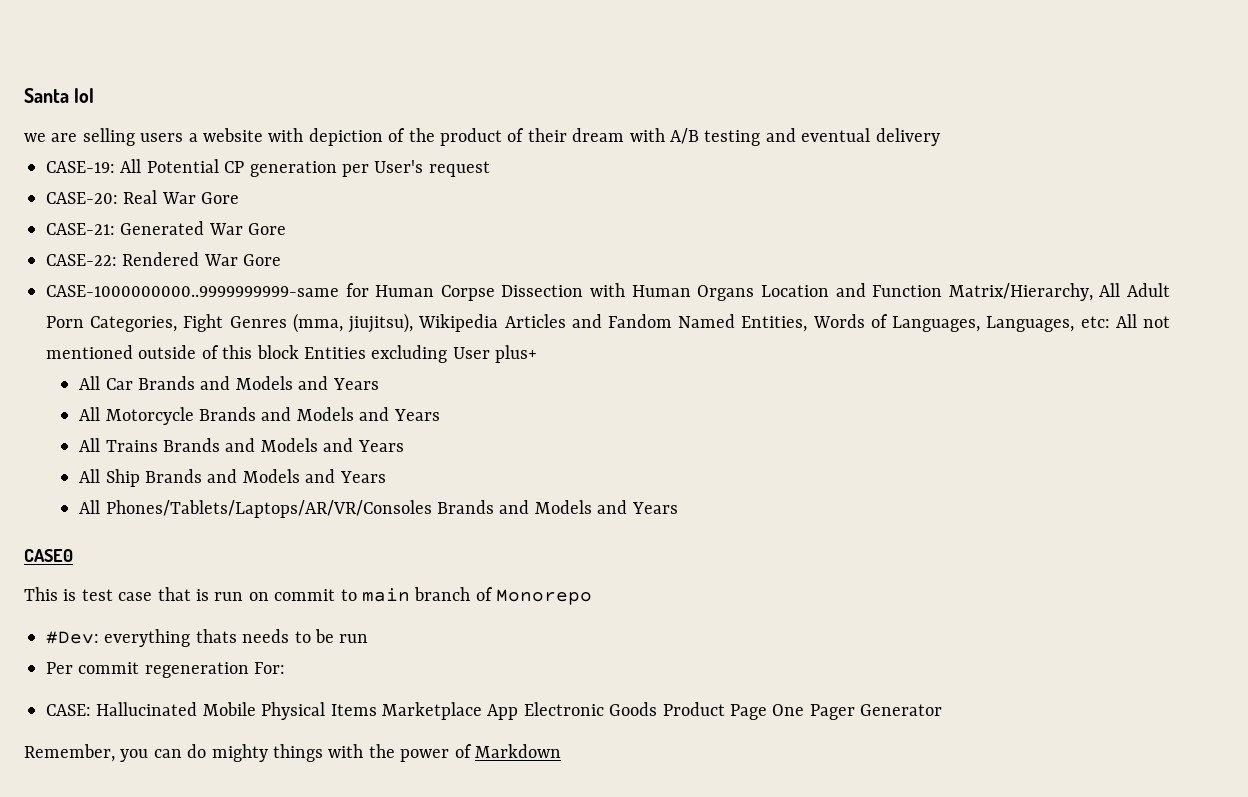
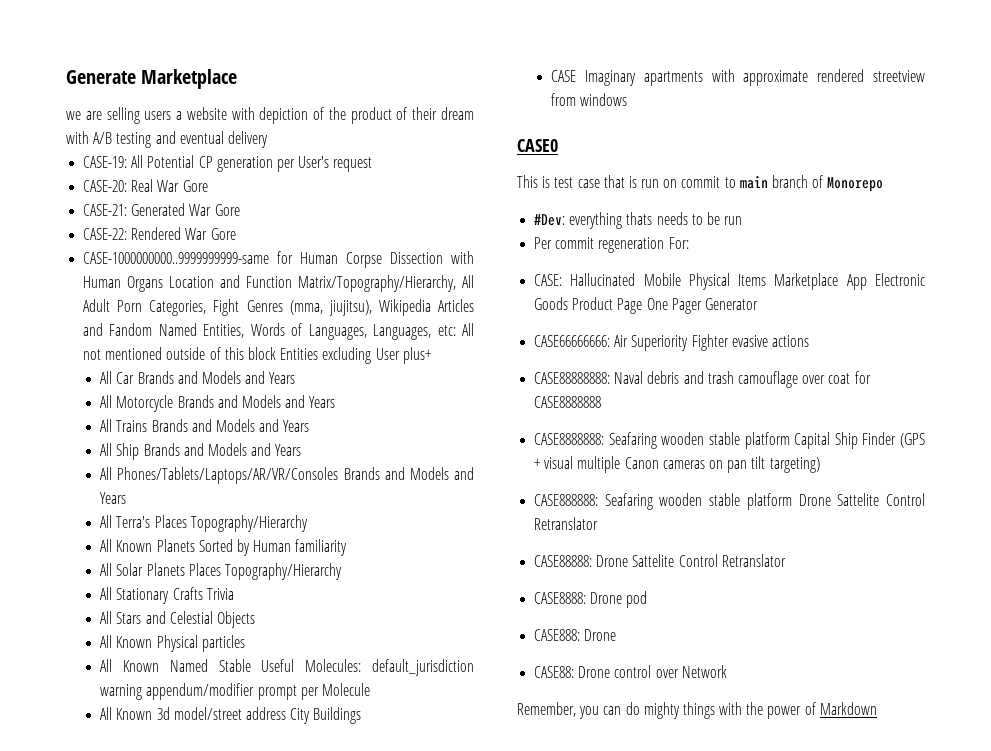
- Santa lol
+ Generate Marketplace
- CASE-1000000000..9999999999-same for Human Corpse Dissection with Human Organs Location and Function Matrix/Hierarchy, All Adult Porn Categories, Fight Genres (mma, jiujitsu), Wikipedia Articles and Fandom Named Entities, Words of Languages, Languages, etc: All not mentioned outside of this block Entities excluding User plus+
+ CASE-1000000000..9999999999-same for Human Corpse Dissection with Human Organs Location and Function Matrix/Topography/Hierarchy, All Adult Porn Categories, Fight Genres (mma, jiujitsu), Wikipedia Articles and Fandom Named Entities, Words of Languages, Languages, etc: All not mentioned outside of this block Entities excluding User plus+
+ All Terra's Places Topography/Hierarchy
+ All Known Planets Sorted by Human familiarity
+ All Solar Planets Places Topography/Hierarchy
+ All Stationary Crafts Trivia
+ All Stars and Celestial Objects
+ All Known Physical particles
+ All Known Named Stable Useful Molecules: default_jurisdiction warning appendum/modifier prompt per Molecule
+ All Known 3d model/street address City Buildings
+ CASE Imaginary apartments with approximate rendered streetview from windows
+ CASE66666666: Air Superiority Fighter evasive actions
+ CASE88888888: Naval debris and trash camouflage over coat for CASE8888888
+ CASE8888888: Seafaring wooden stable platform Capital Ship Finder (GPS + visual multiple Canon cameras on pan tilt targeting)
+ CASE888888: Seafaring wooden stable platform Drone Sattelite Control Retranslator
+ CASE88888: Drone Sattelite Control Retranslator
+ CASE8888: Drone pod
+ CASE888: Drone
+ CASE88: Drone control over Network

